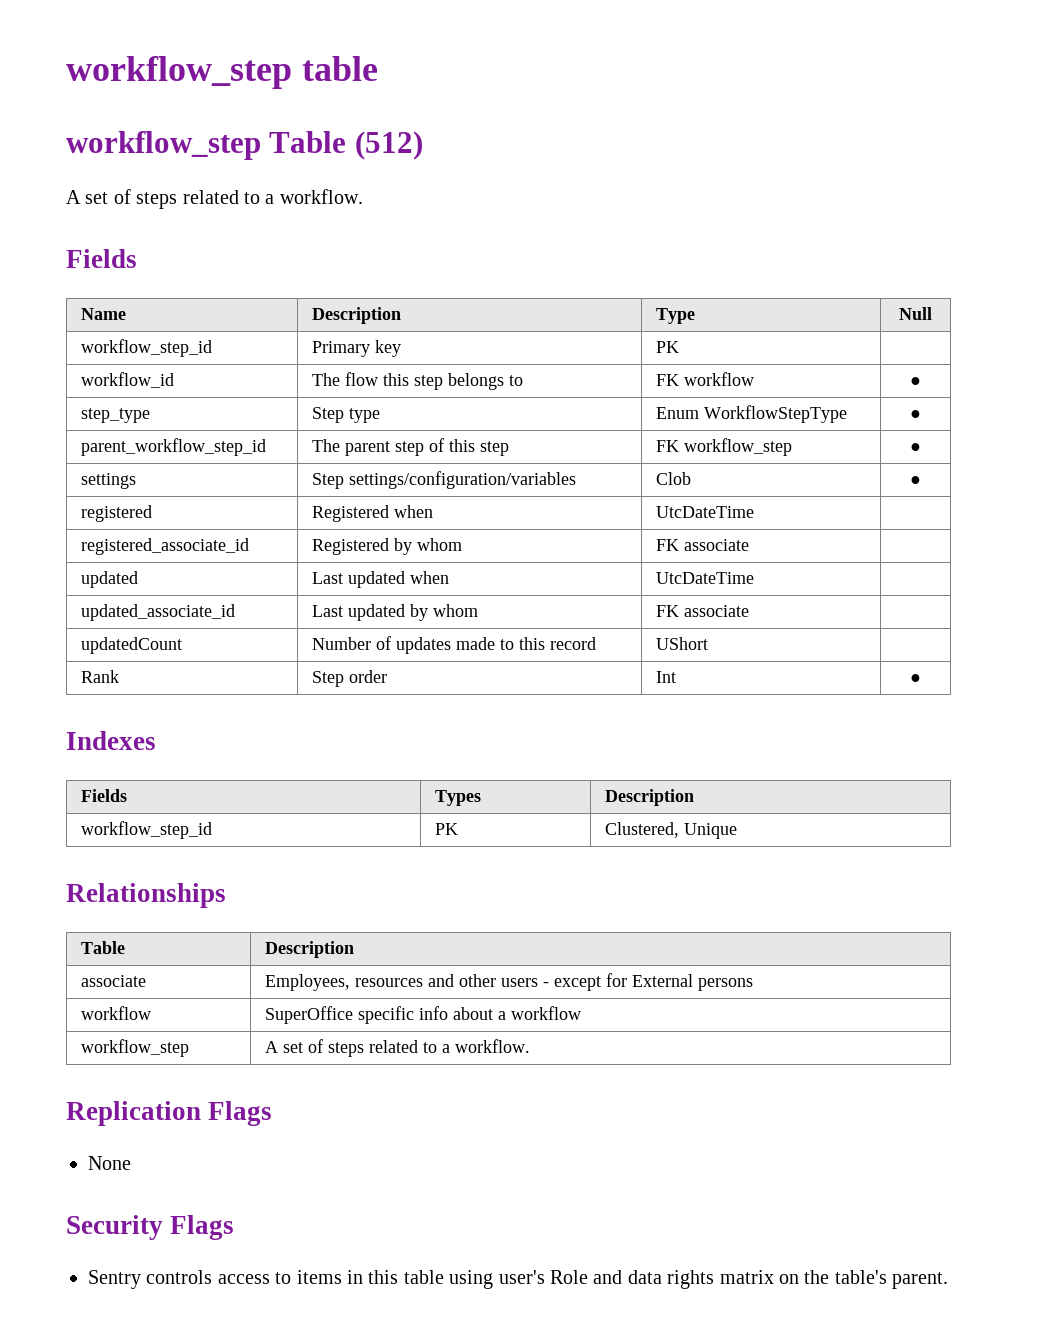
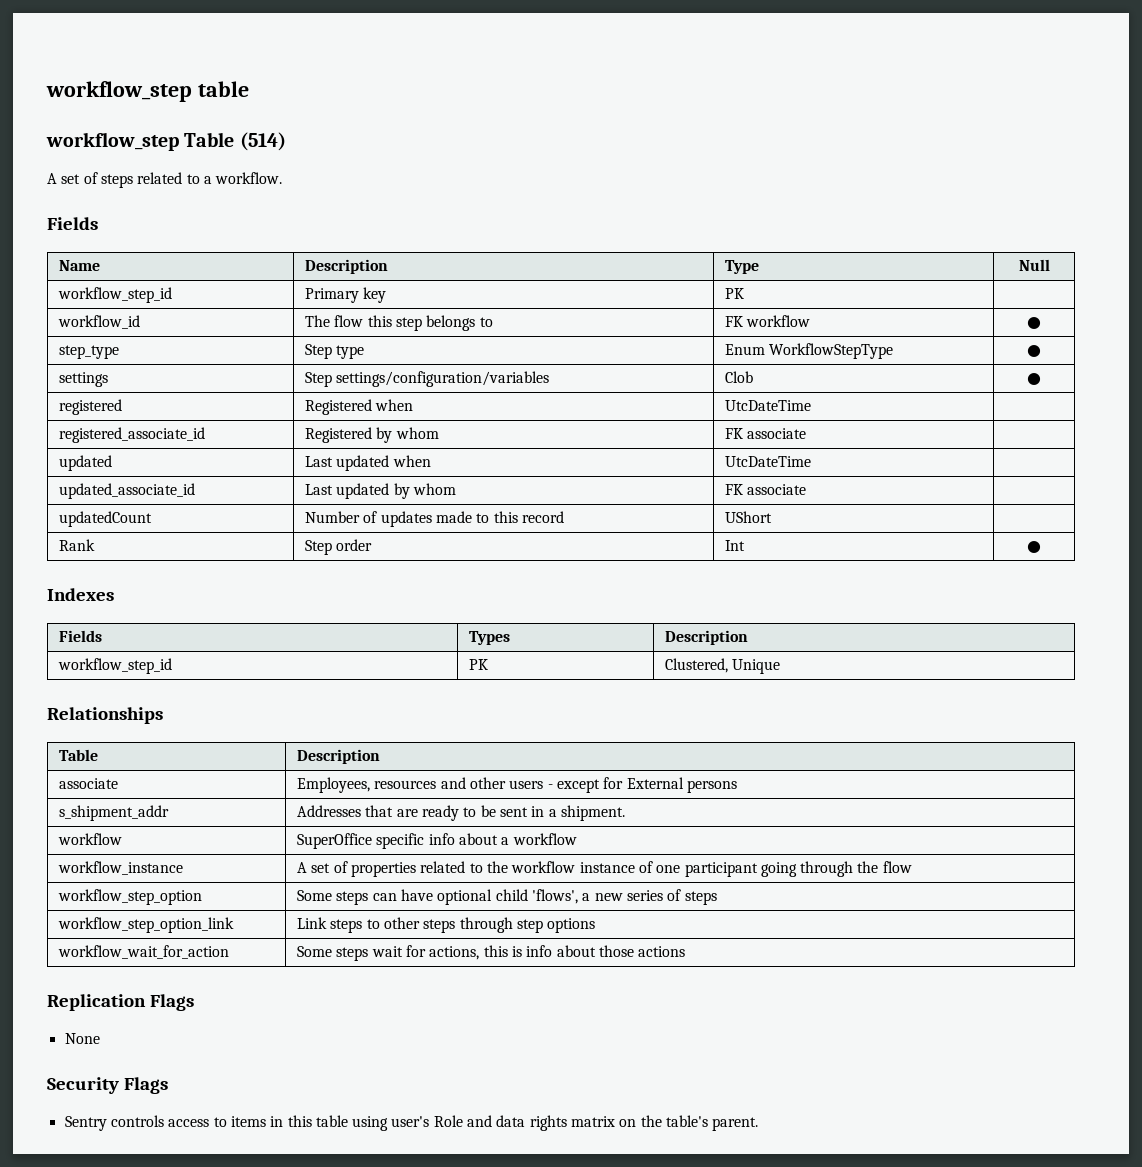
- workflow_step Table (512)
+ workflow_step Table (514)
- parent_workflow_step_id | The parent step of this step | FK workflow_step | ●
+ s_shipment_addr | Addresses that are ready to be sent in a shipment.
- workflow_step | A set of steps related to a workflow.
+ workflow_instance | A set of properties related to the workflow instance of one participant going through the flow
+ workflow_step_option | Some steps can have optional child 'flows', a new series of steps
+ workflow_step_option_link | Link steps to other steps through step options
+ workflow_wait_for_action | Some steps wait for actions, this is info about those actions

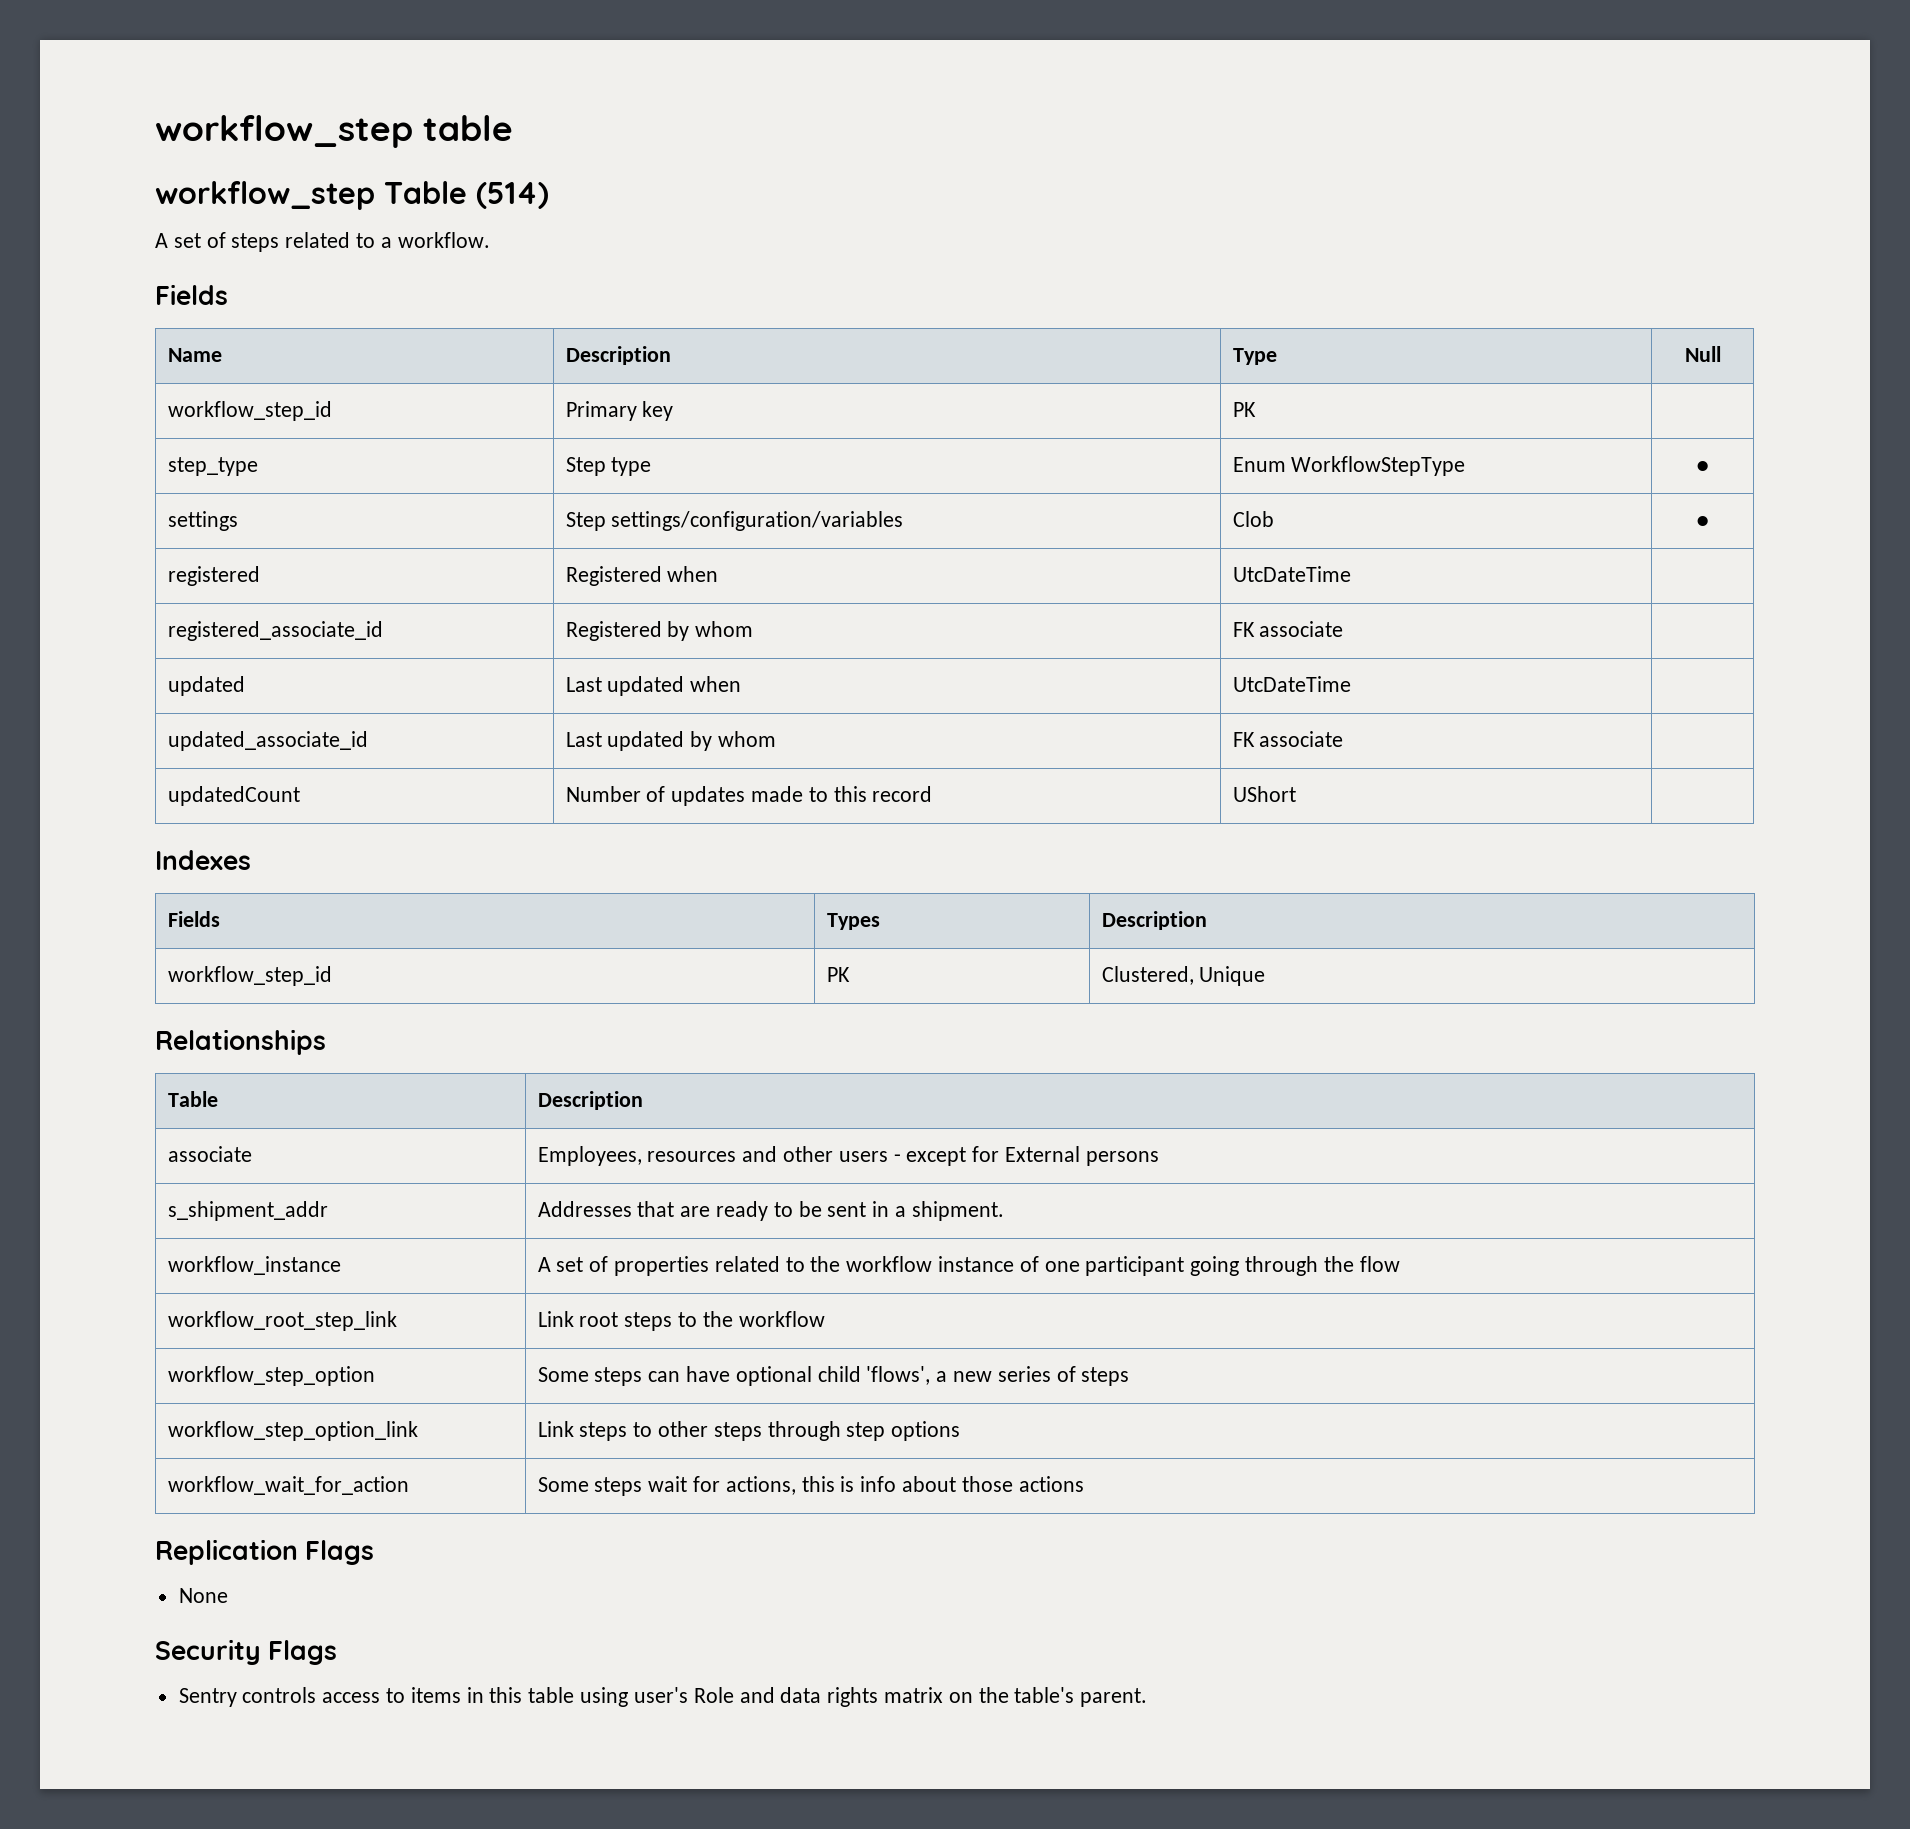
- workflow_id | The flow this step belongs to | FK workflow | ●
- Rank | Step order | Int | ●
- workflow | SuperOffice specific info about a workflow
+ workflow_root_step_link | Link root steps to the workflow

